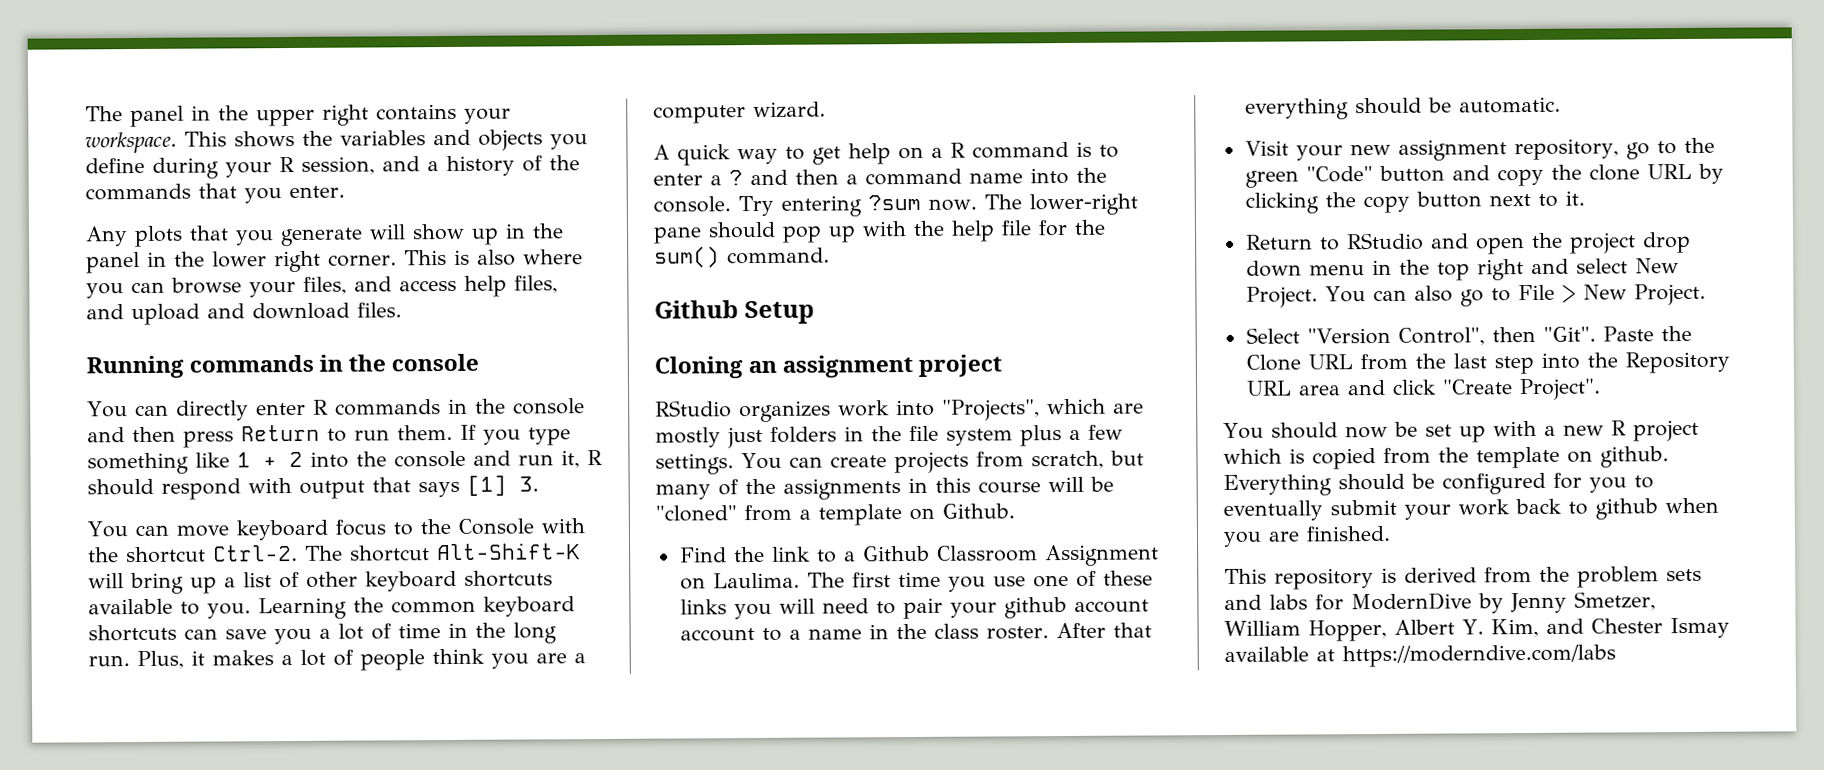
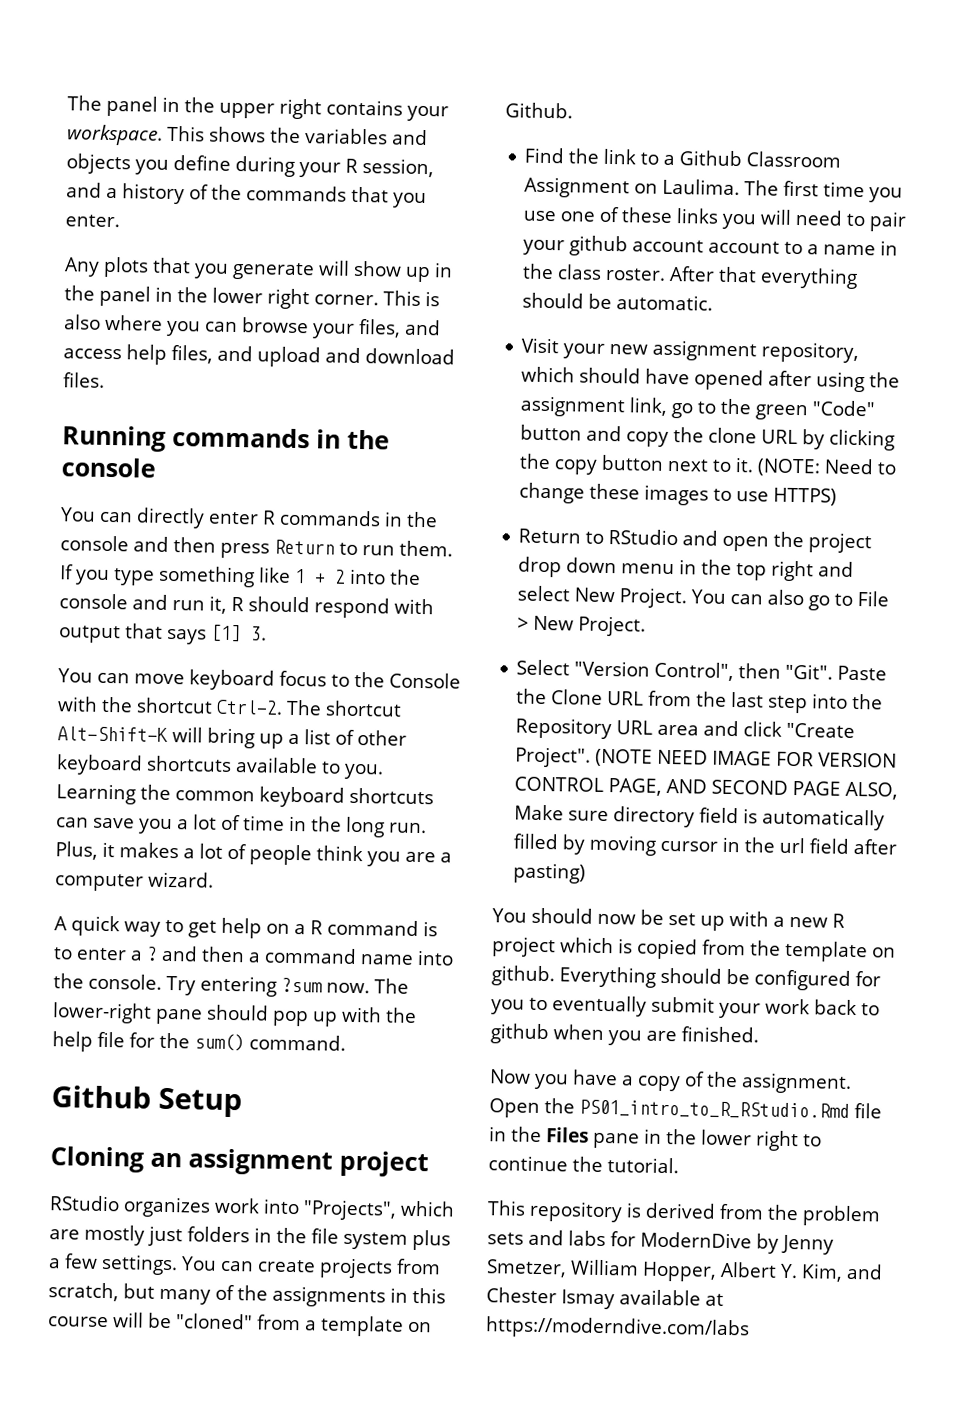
- Visit your new assignment repository, go to the green "Code" button and copy the clone URL by clicking the copy button next to it.
+ Visit your new assignment repository, which should have opened after using the assignment link, go to the green "Code" button and copy the clone URL by clicking the copy button next to it. (NOTE: Need to change these images to use HTTPS)
+ (NOTE NEED IMAGE FOR VERSION CONTROL PAGE, AND SECOND PAGE ALSO, Make sure directory field is automatically filled by moving cursor in the url field after pasting)
+ Now you have a copy of the assignment. Open the PS01_intro_to_R_RStudio.Rmd file in the Files pane in the lower right to continue the tutorial.

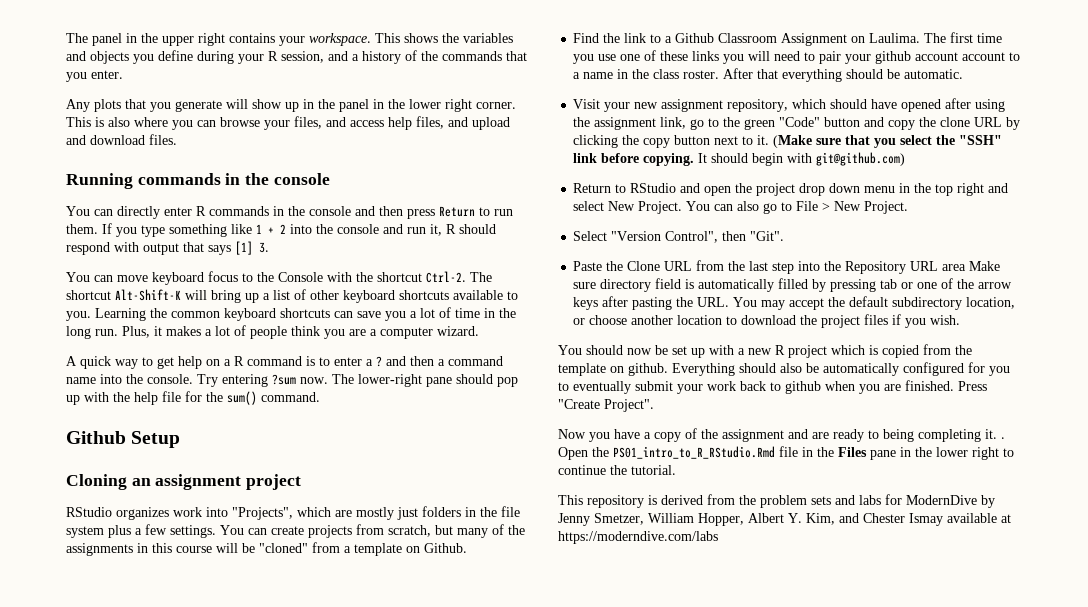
- (NOTE: Need to change these images to use HTTPS)
+ (Make sure that you select the "SSH" link before copying. It should begin with git@github.com)
- Select "Version Control", then "Git". Paste the Clone URL from the last step into the Repository URL area and click "Create Project". (NOTE NEED IMAGE FOR VERSION CONTROL PAGE, AND SECOND PAGE ALSO, Make sure directory field is automatically filled by moving cursor in the url field after pasting)
+ Select "Version Control", then "Git".
+ Paste the Clone URL from the last step into the Repository URL area Make sure directory field is automatically filled by pressing tab or one of the arrow keys after pasting the URL. You may accept the default subdirectory location, or choose another location to download the project files if you wish.
- Everything should be configured for you to eventually submit your work back to github when you are finished.
+ Everything should also be automatically configured for you to eventually submit your work back to github when you are finished. Press "Create Project".
- Now you have a copy of the assignment.
+ Now you have a copy of the assignment and are ready to being completing it. .

